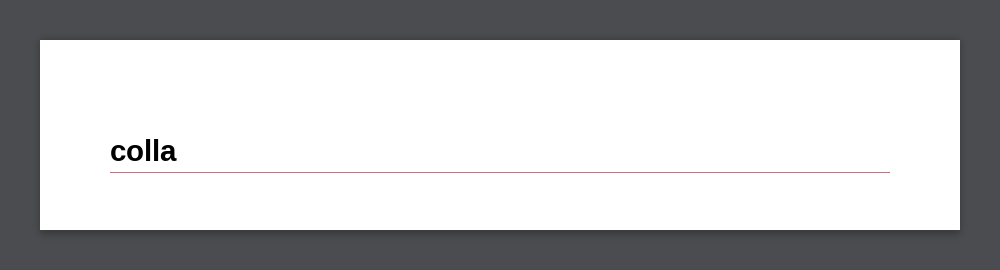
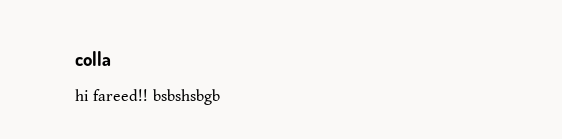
+ hi fareed!! bsbshsbgb

